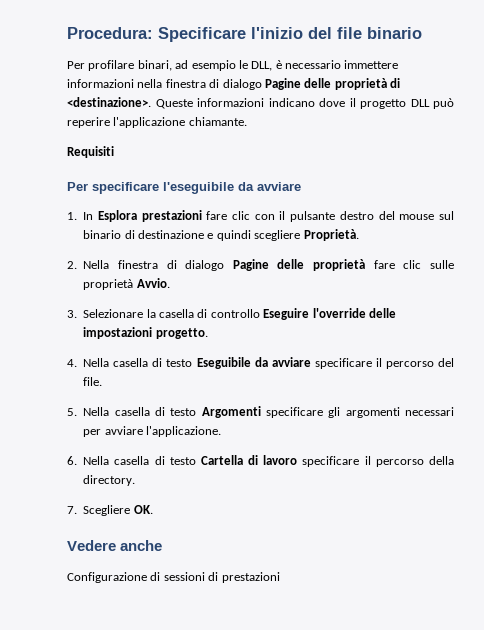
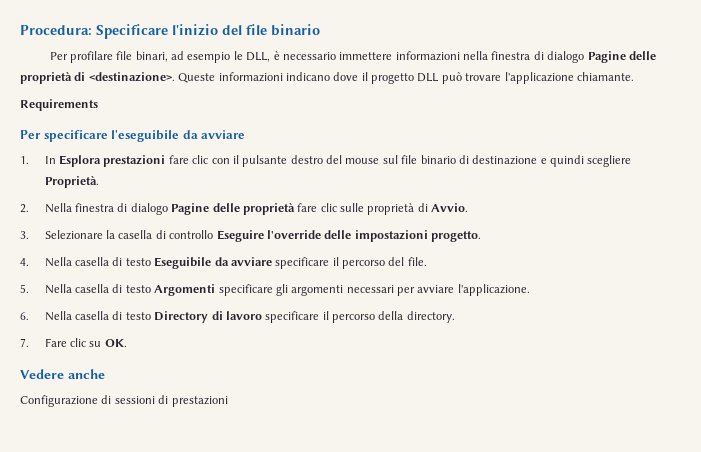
- Per profilare binari, ad esempio le DLL, è necessario immettere informazioni nella finestra di dialogo Pagine delle proprietà di <destinazione>.
+ Per profilare file binari, ad esempio le DLL, è necessario immettere informazioni nella finestra di dialogo Pagine delle proprietà di <destinazione>.
- Queste informazioni indicano dove il progetto DLL può reperire l'applicazione chiamante.
+ Queste informazioni indicano dove il progetto DLL può trovare l'applicazione chiamante.
- Requisiti
+ Requirements
- 1. In Esplora prestazioni fare clic con il pulsante destro del mouse sul binario di destinazione e quindi scegliere Proprietà.
+ 1. In Esplora prestazioni fare clic con il pulsante destro del mouse sul file binario di destinazione e quindi scegliere Proprietà.
- 2. Nella finestra di dialogo Pagine delle proprietà fare clic sulle proprietà Avvio.
+ 2. Nella finestra di dialogo Pagine delle proprietà fare clic sulle proprietà di Avvio.
- 6. Nella casella di testo Cartella di lavoro specificare il percorso della directory.
+ 6. Nella casella di testo Directory di lavoro specificare il percorso della directory.
- 7. Scegliere OK.
+ 7. Fare clic su OK.

